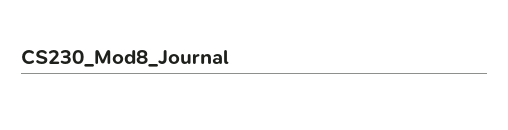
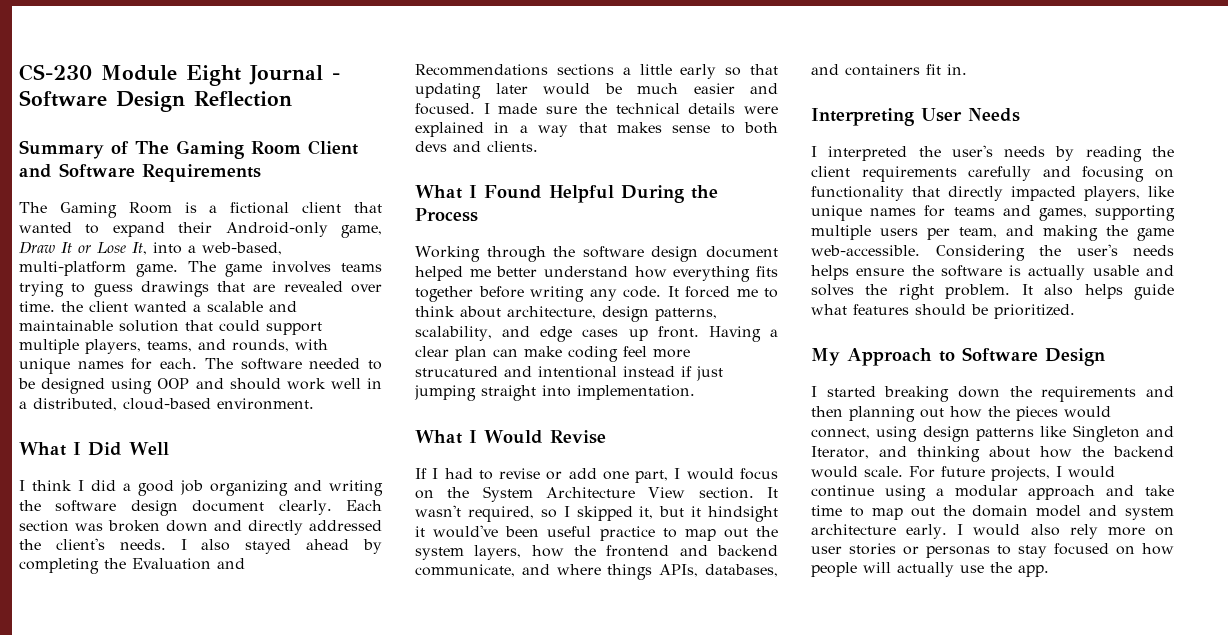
- CS230_Mod8_Journal
+ CS-230 Module Eight Journal - Software Design Reflection
+ Summary of The Gaming Room Client and Software Requirements
+ The Gaming Room is a fictional client that wanted to expand their Android-only game, Draw It or Lose It, into a web-based, multi-platform game. The game involves teams trying to guess drawings that are revealed over time. the client wanted a scalable and maintainable solution that could support multiple players, teams, and rounds, with unique names for each. The software needed to be designed using OOP and should work well in a distributed, cloud-based environment.
+ What I Did Well
+ I think I did a good job organizing and writing the software design document clearly. Each section was broken down and directly addressed the client's needs. I also stayed ahead by completing the Evaluation and Recommendations sections a little early so that updating later would be much easier and focused. I made sure the technical details were explained in a way that makes sense to both devs and clients.
+ What I Found Helpful During the Process
+ Working through the software design document helped me better understand how everything fits together before writing any code. It forced me to think about architecture, design patterns, scalability, and edge cases up front. Having a clear plan can make coding feel more strucatured and intentional instead if just jumping straight into implementation.
+ What I Would Revise
+ If I had to revise or add one part, I would focus on the System Architecture View section. It wasn't required, so I skipped it, but it hindsight it would've been useful practice to map out the system layers, how the frontend and backend communicate, and where things APIs, databases, and containers fit in.
+ Interpreting User Needs
+ I interpreted the user's needs by reading the client requirements carefully and focusing on functionality that directly impacted players, like unique names for teams and games, supporting multiple users per team, and making the game web-accessible. Considering the user's needs helps ensure the software is actually usable and solves the right problem. It also helps guide what features should be prioritized.
+ My Approach to Software Design
+ I started breaking down the requirements and then planning out how the pieces would connect, using design patterns like Singleton and Iterator, and thinking about how the backend would scale. For future projects, I would continue using a modular approach and take time to map out the domain model and system architecture early. I would also rely more on user stories or personas to stay focused on how people will actually use the app.

